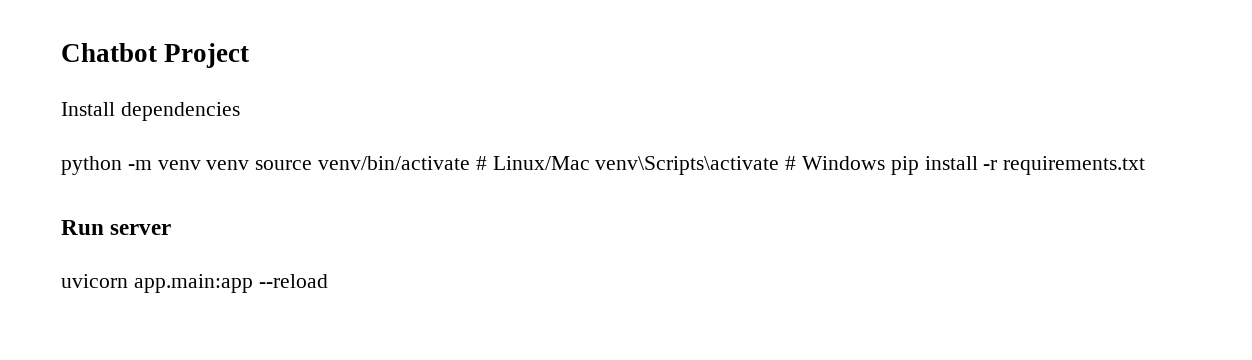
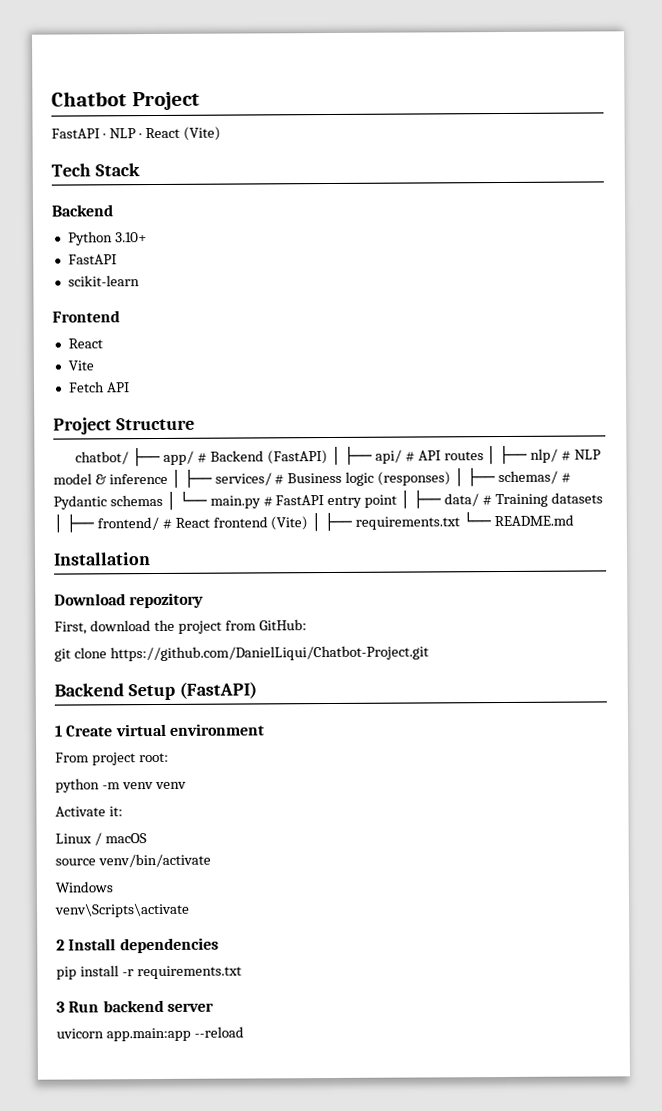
- Install dependencies
+ FastAPI · NLP · React (Vite)
+ Tech Stack
+ Backend
+ Python 3.10+
+ FastAPI
+ scikit-learn
+ Frontend
+ React
+ Vite
+ Fetch API
+ Project Structure
+ chatbot/ ├── app/ # Backend (FastAPI) │ ├── api/ # API routes │ ├── nlp/ # NLP model & inference │ ├── services/ # Business logic (responses) │ ├── schemas/ # Pydantic schemas │ └── main.py # FastAPI entry point │ ├── data/ # Training datasets │ ├── frontend/ # React frontend (Vite) │ ├── requirements.txt └── README.md
+ Installation
+ Download repozitory
+ First, download the project from GitHub:
+ git clone https://github.com/DanielLiqui/Chatbot-Project.git
+ Backend Setup (FastAPI)
+ 1 Create virtual environment
+ From project root:
- python -m venv venv source venv/bin/activate # Linux/Mac venv\Scripts\activate # Windows pip install -r requirements.txt
+ python -m venv venv
+ Activate it:
+ Linux / macOS
+ source venv/bin/activate
+ Windows
+ venv\Scripts\activate
+ 2 Install dependencies
+ pip install -r requirements.txt
- Run server
+ 3 Run backend server

